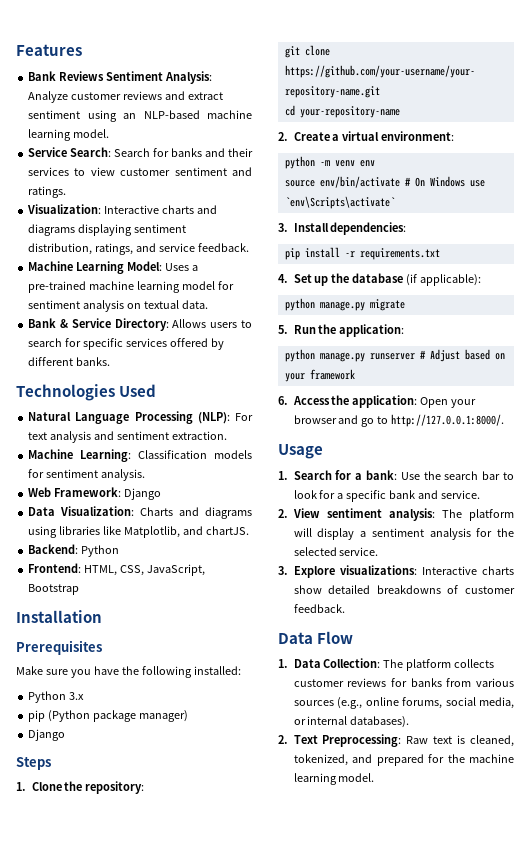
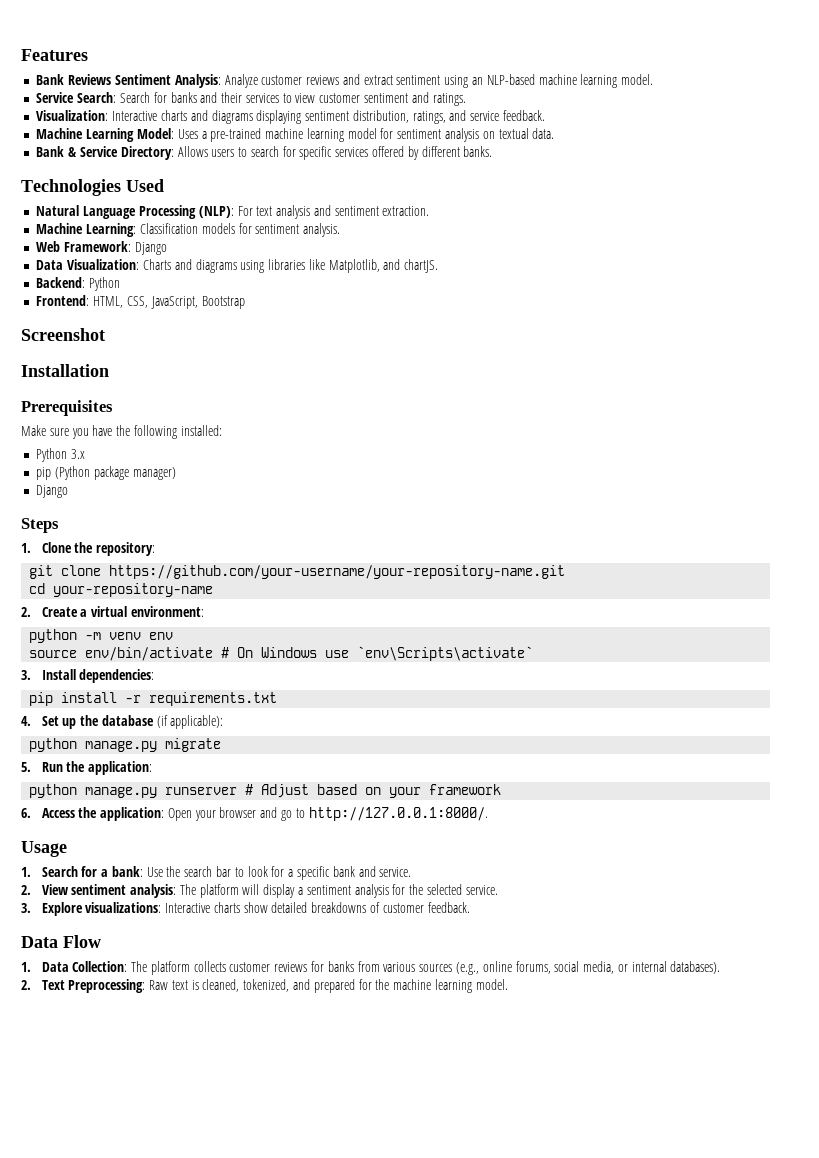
+ Screenshot

